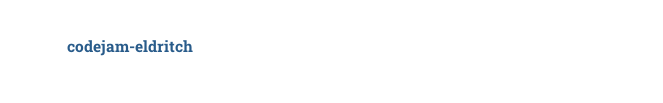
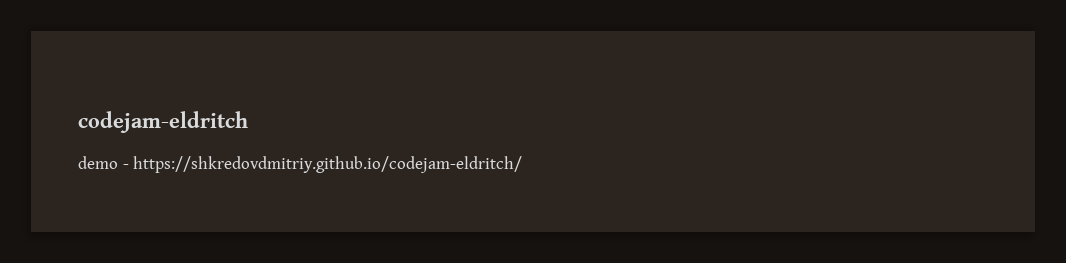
+ demo - https://shkredovdmitriy.github.io/codejam-eldritch/

